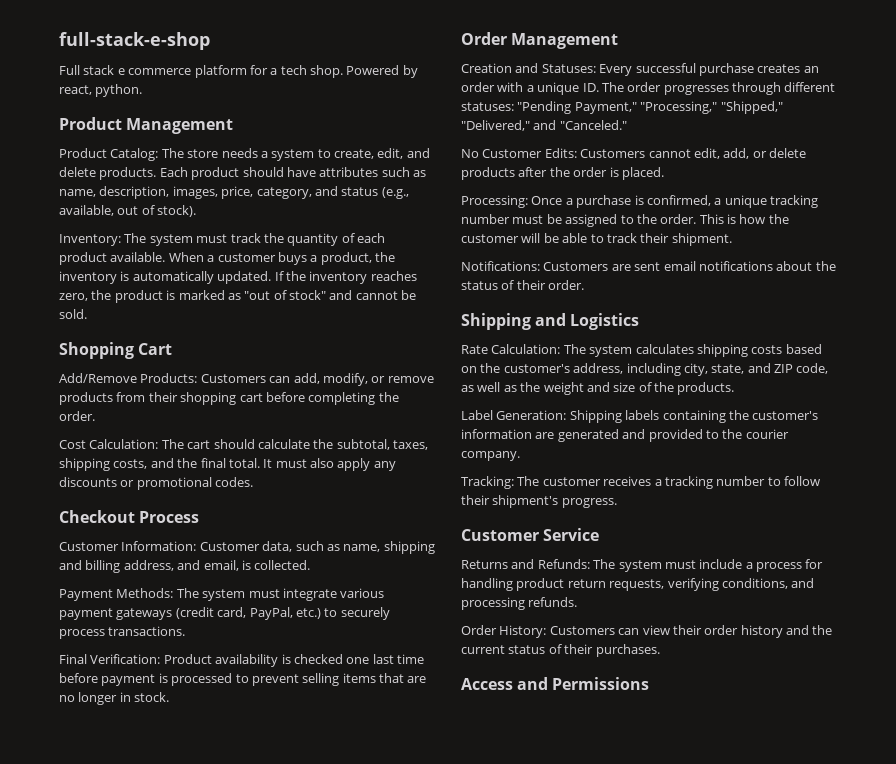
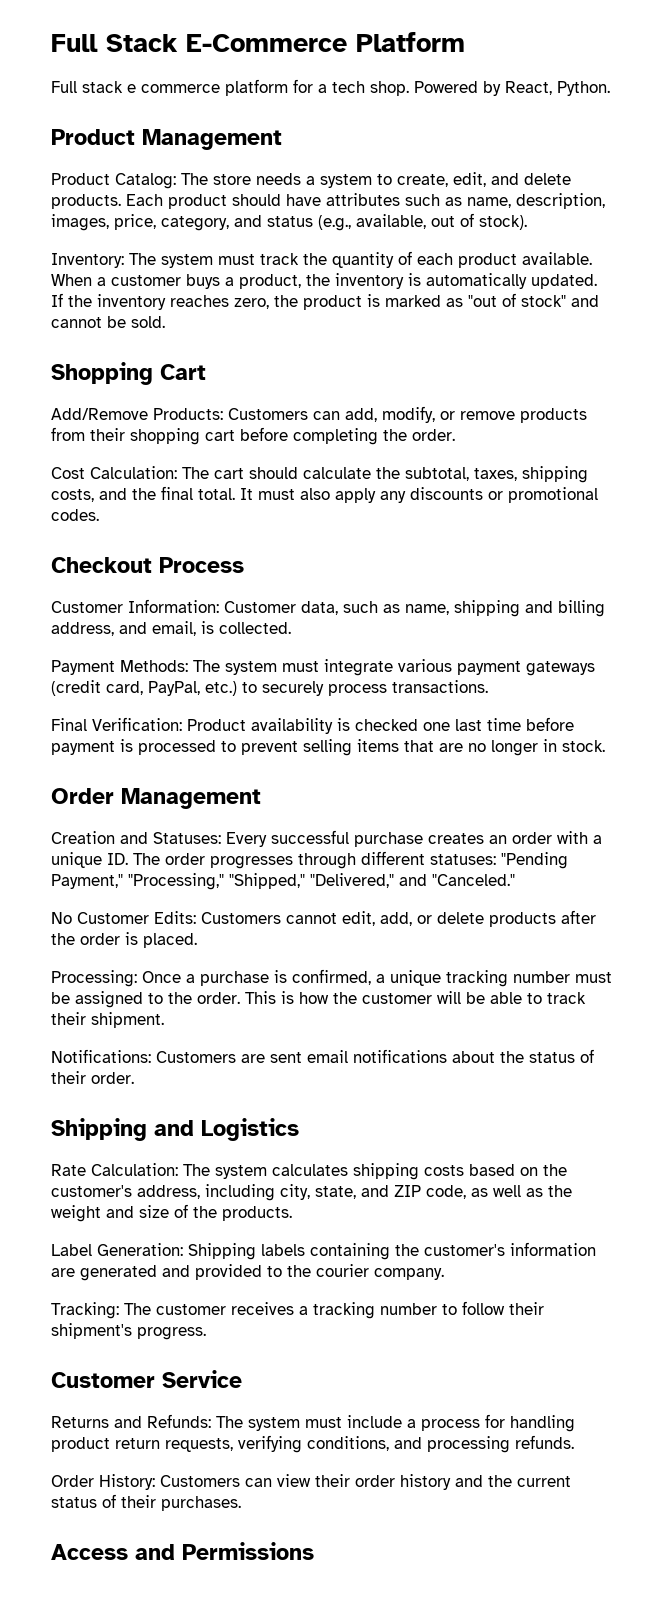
- full-stack-e-shop
+ Full Stack E-Commerce Platform
- Powered by react, python.
+ Powered by React, Python.

